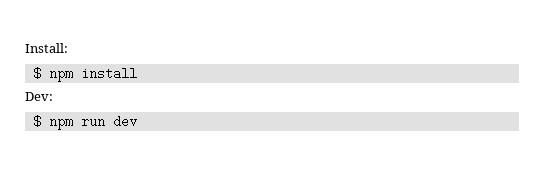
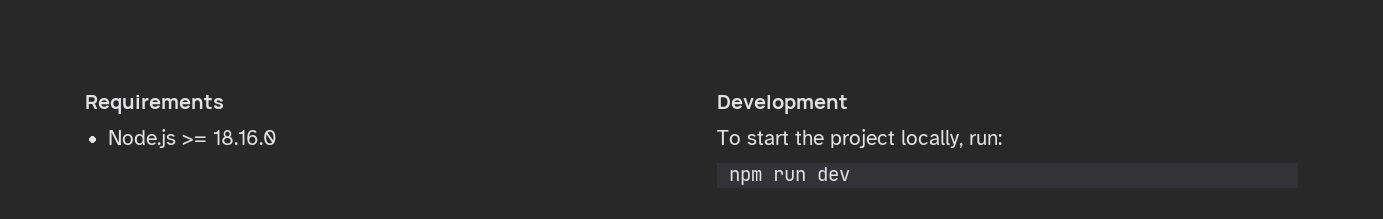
- Install:
- $ npm install
- Dev:
- $ npm run dev
+ Requirements
+ Node.js >= 18.16.0
+ Development
+ To start the project locally, run:
+ npm run dev

